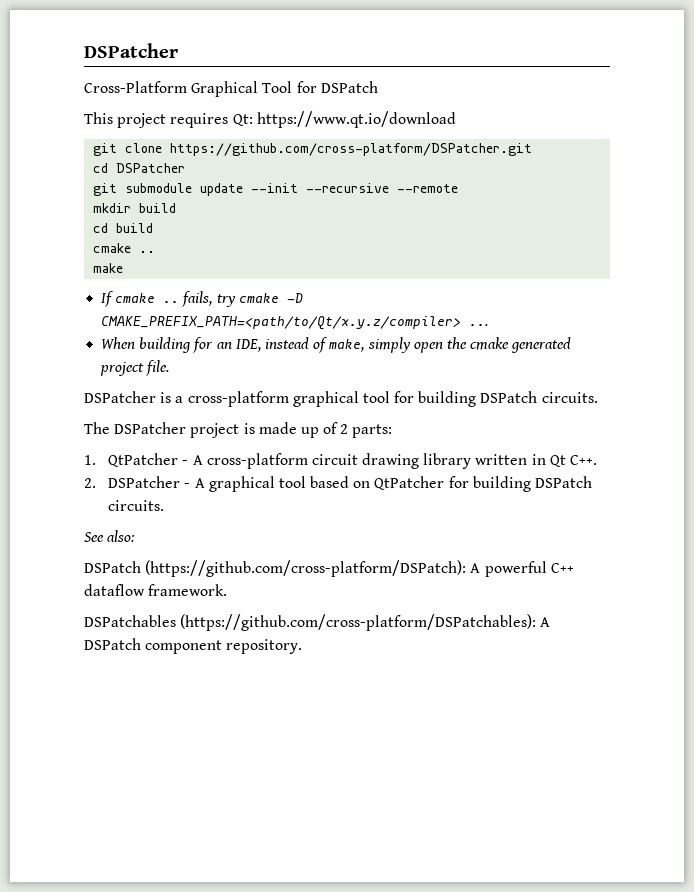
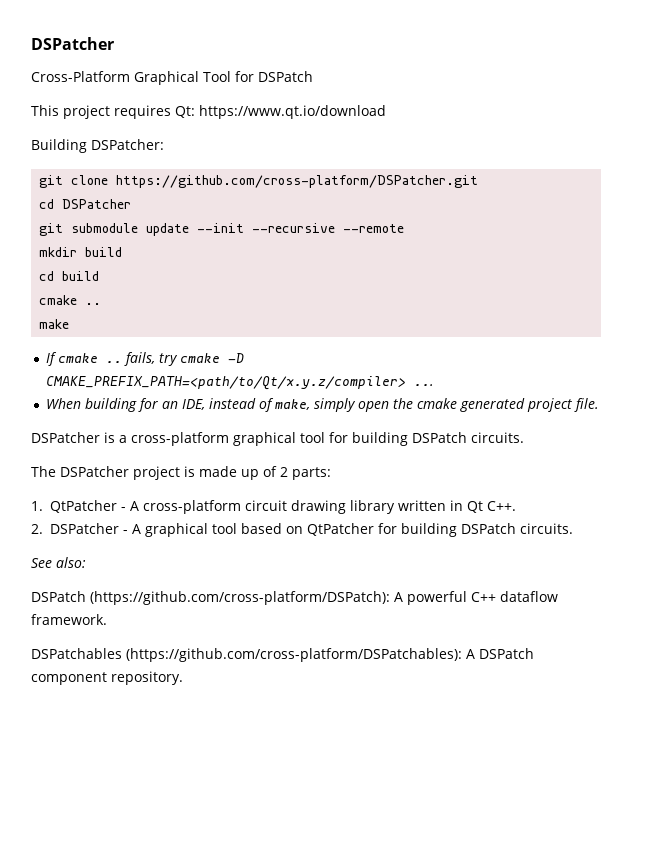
+ Building DSPatcher:

